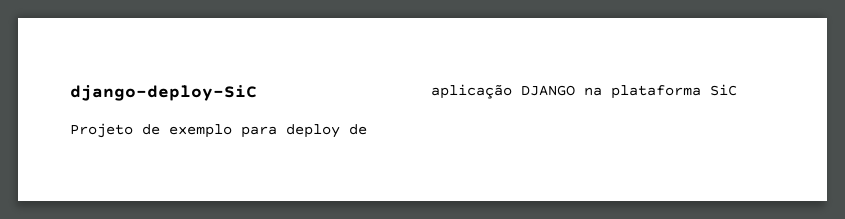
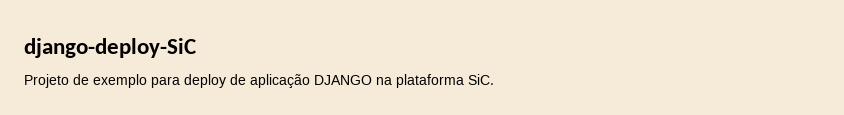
- Projeto de exemplo para deploy de aplicação DJANGO na plataforma SiC
+ Projeto de exemplo para deploy de aplicação DJANGO na plataforma SiC.

